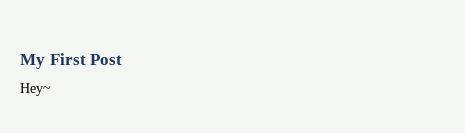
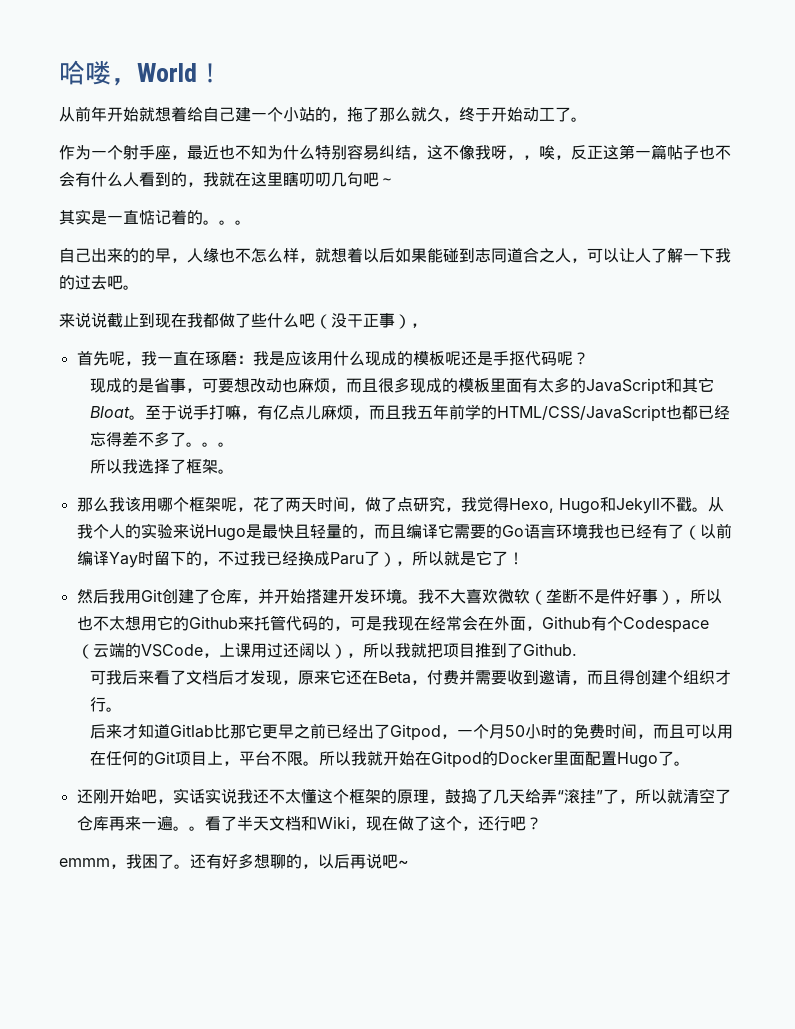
- My First Post
- Hey~
+ 哈喽，World！
+ 从前年开始就想着给自己建一个小站的，拖了那么就久，终于开始动工了。
+ 作为一个射手座，最近也不知为什么特别容易纠结，这不像我呀，，唉，反正这第一篇帖子也不会有什么人看到的，我就在这里瞎叨叨几句吧～
+ 其实是一直惦记着的。。。
+ 自己出来的的早，人缘也不怎么样，就想着以后如果能碰到志同道合之人，可以让人了解一下我的过去吧。
+ 来说说截止到现在我都做了些什么吧（没干正事），
+ 首先呢，我一直在琢磨：我是应该用什么现成的模板呢还是手抠代码呢？
+ 现成的是省事，可要想改动也麻烦，而且很多现成的模板里面有太多的JavaScript和其它Bloat。至于说手打嘛，有亿点儿麻烦，而且我五年前学的HTML/CSS/JavaScript也都已经忘得差不多了。。。
+ 所以我选择了框架。
+ 那么我该用哪个框架呢，花了两天时间，做了点研究，我觉得Hexo, Hugo和Jekyll不戳。从我个人的实验来说Hugo是最快且轻量的，而且编译它需要的Go语言环境我也已经有了（以前编译Yay时留下的，不过我已经换成Paru了），所以就是它了！
+ 然后我用Git创建了仓库，并开始搭建开发环境。我不大喜欢微软（垄断不是件好事），所以也不太想用它的Github来托管代码的，可是我现在经常会在外面，Github有个Codespace（云端的VSCode，上课用过还阔以），所以我就把项目推到了Github.
+ 可我后来看了文档后才发现，原来它还在Beta，付费并需要收到邀请，而且得创建个组织才行。
+ 后来才知道Gitlab比那它更早之前已经出了Gitpod，一个月50小时的免费时间，而且可以用在任何的Git项目上，平台不限。所以我就开始在Gitpod的Docker里面配置Hugo了。
+ 还刚开始吧，实话实说我还不太懂这个框架的原理，鼓捣了几天给弄“滚挂”了，所以就清空了仓库再来一遍。。看了半天文档和Wiki，现在做了这个，还行吧？
+ emmm，我困了。还有好多想聊的，以后再说吧~

